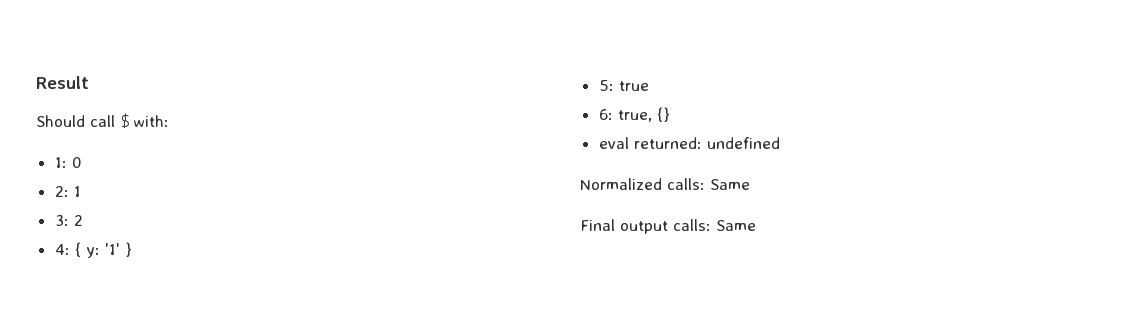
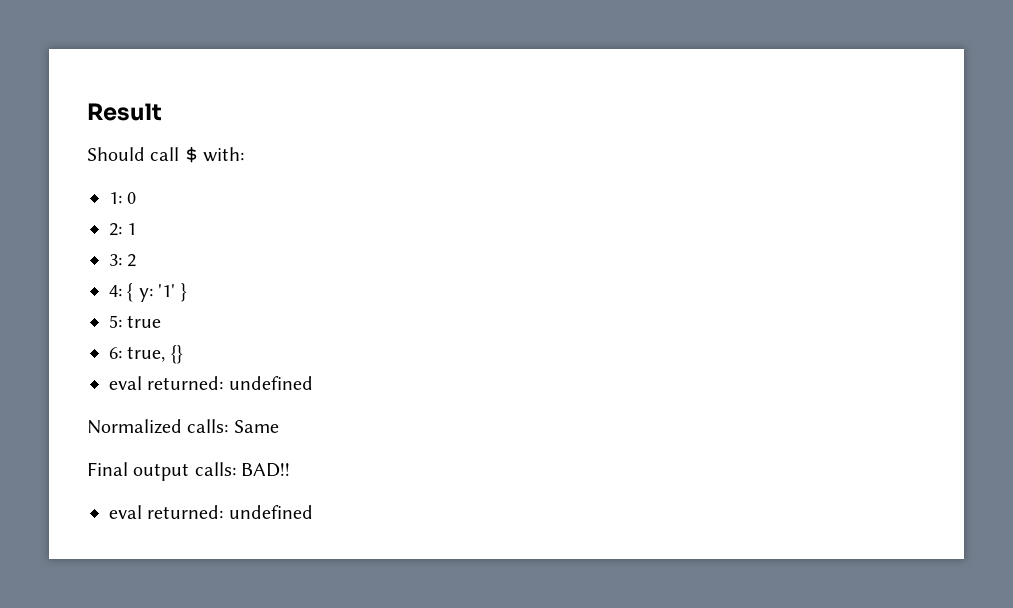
- Final output calls: Same
+ Final output calls: BAD!!
+ eval returned: undefined

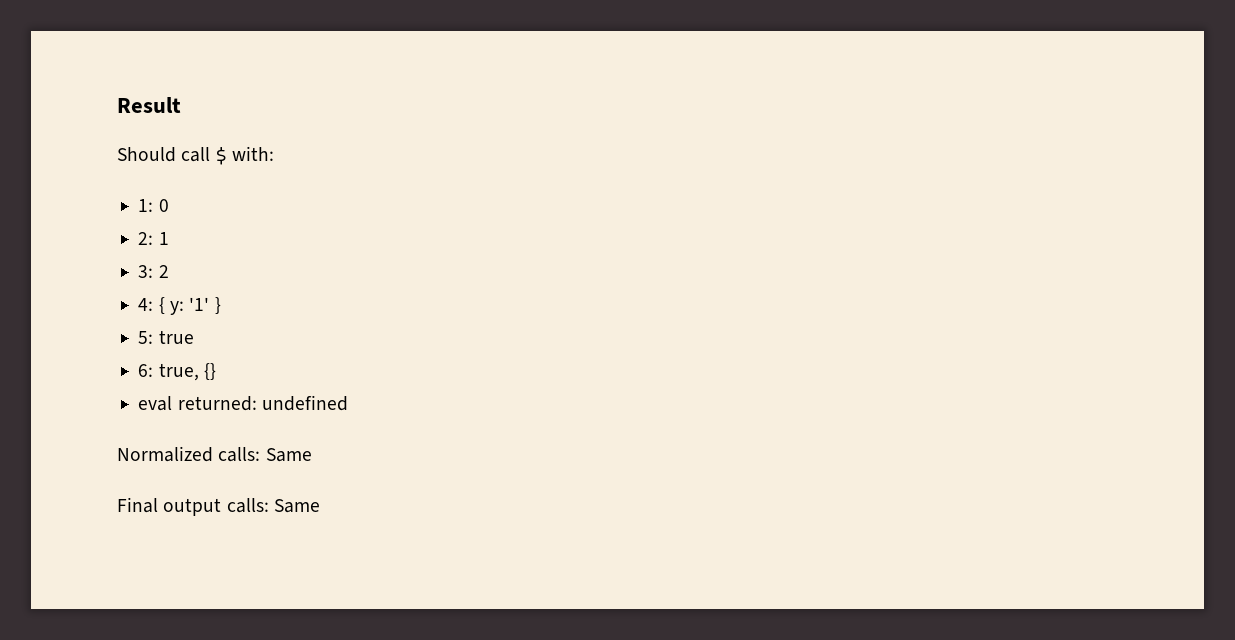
- Final output calls: BAD!!
- eval returned: undefined
+ Final output calls: Same

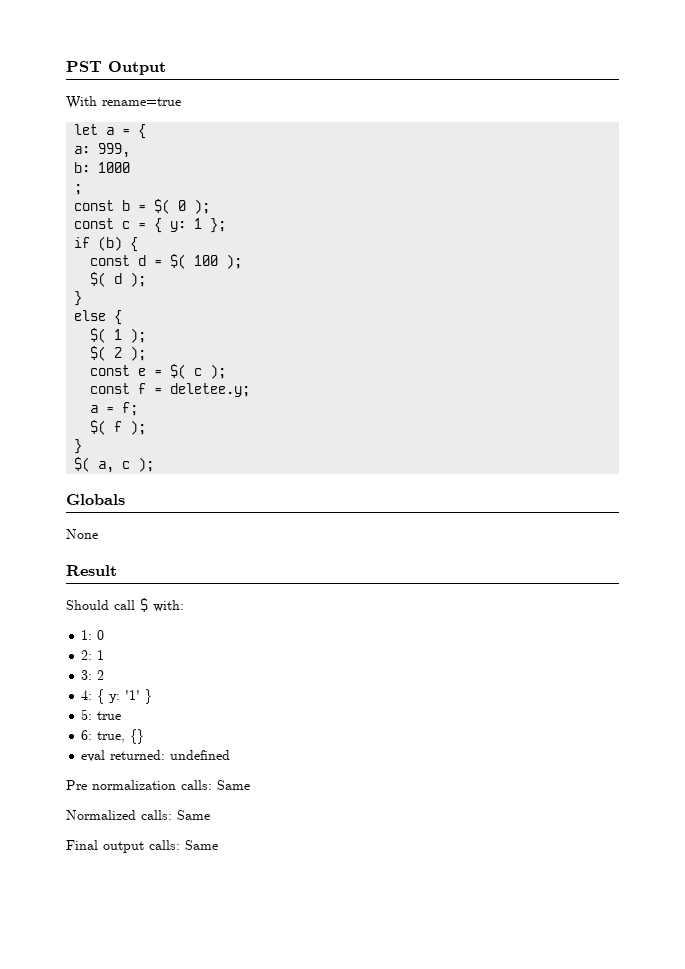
+ PST Output
+ With rename=true
+ let a = {
+ a: 999,
+ b: 1000
+ ;
+ const b = $( 0 );
+ const c = { y: 1 };
+ if (b) {
+ const d = $( 100 );
+ $( d );
+ }
+ else {
+ $( 1 );
+ $( 2 );
+ const e = $( c );
+ const f = deletee.y;
+ a = f;
+ $( f );
+ }
+ $( a, c );
+ Globals
+ None
+ Pre normalization calls: Same

